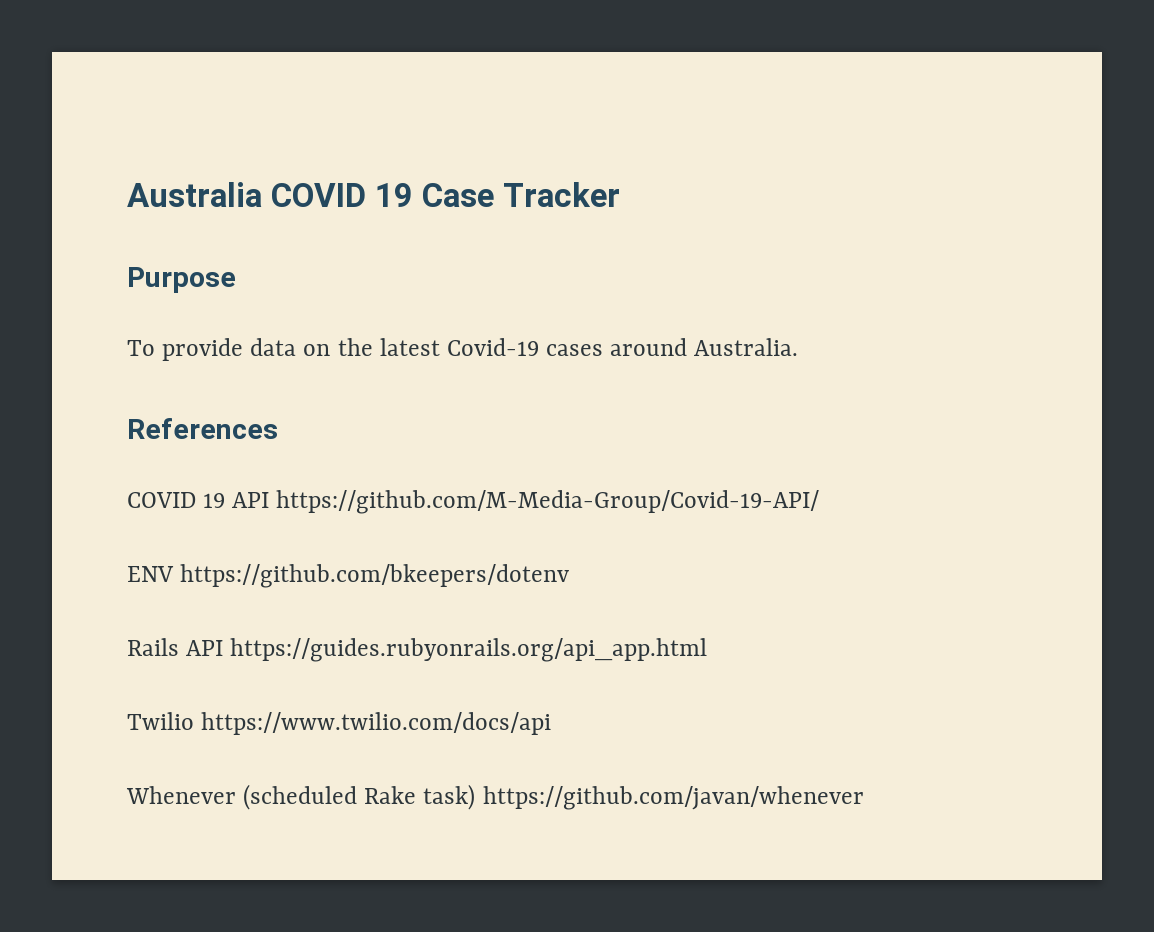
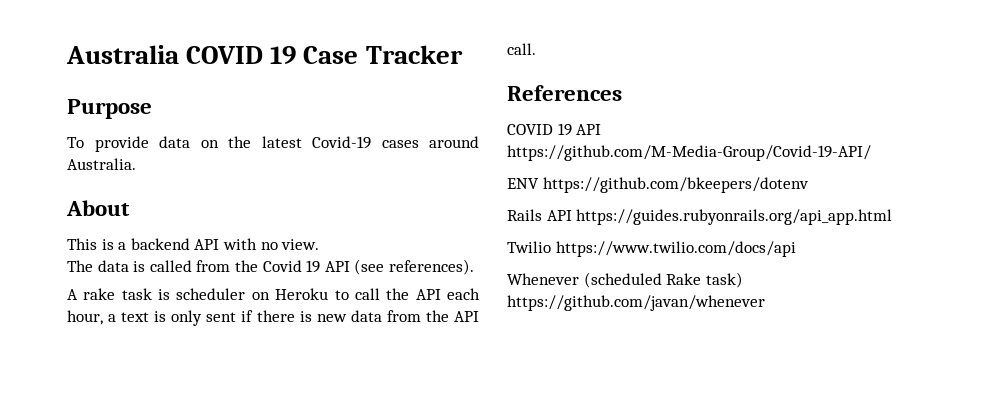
+ About
+ This is a backend API with no view.
+ The data is called from the Covid 19 API (see references).
+ A rake task is scheduler on Heroku to call the API each hour, a text is only sent if there is new data from the API call.

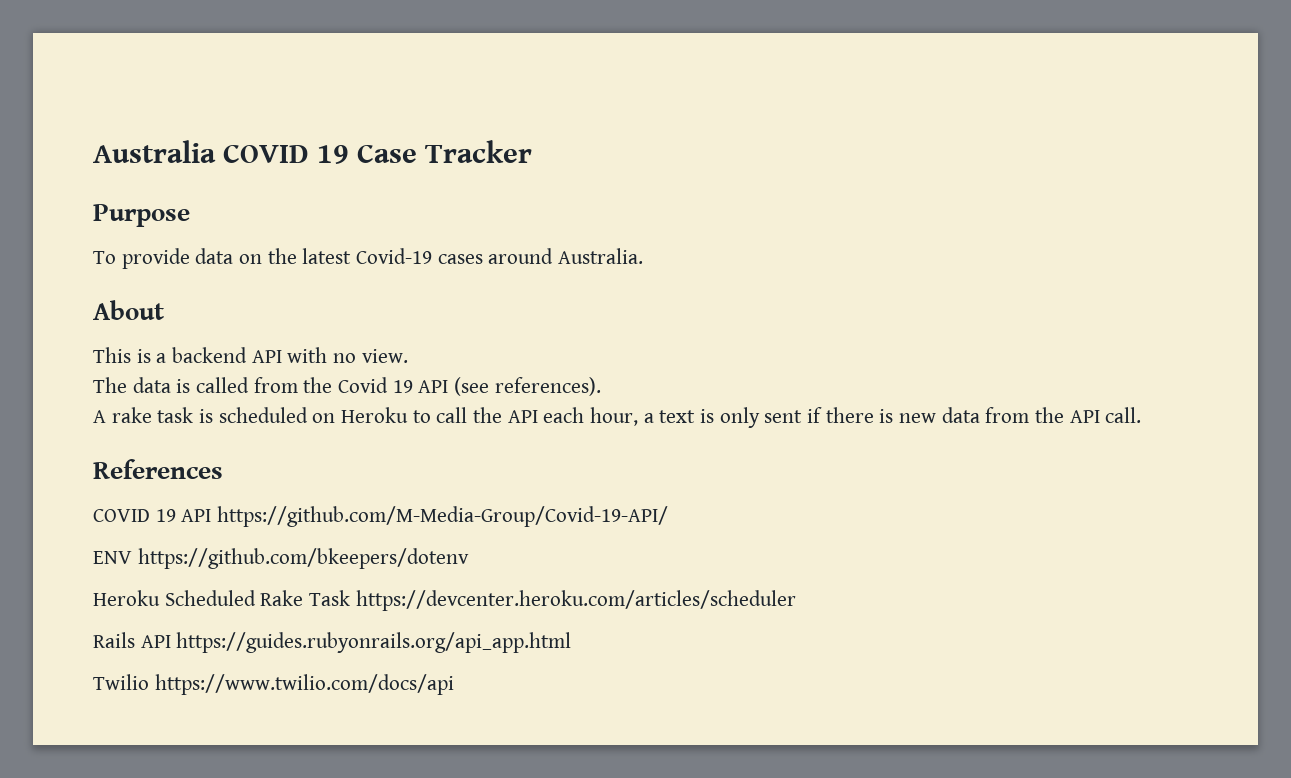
- A rake task is scheduler on Heroku to call the API each hour, a text is only sent if there is new data from the API call.
+ A rake task is scheduled on Heroku to call the API each hour, a text is only sent if there is new data from the API call.
+ Heroku Scheduled Rake Task https://devcenter.heroku.com/articles/scheduler
- Whenever (scheduled Rake task) https://github.com/javan/whenever

